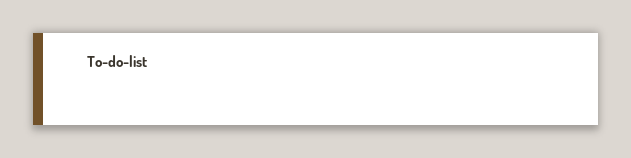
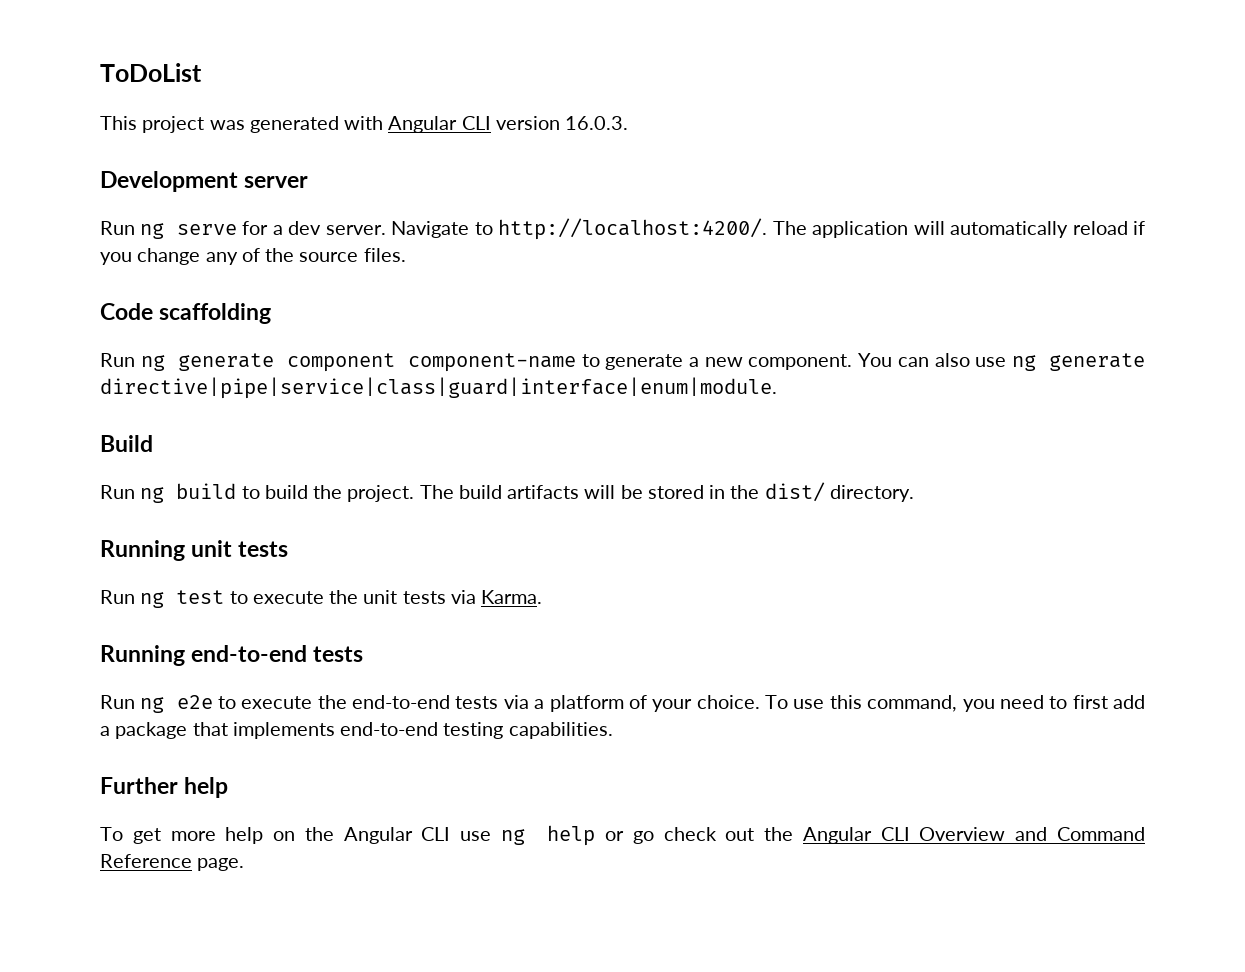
- To-do-list
+ ToDoList
+ This project was generated with Angular CLI version 16.0.3.
+ Development server
+ Run ng serve for a dev server. Navigate to http://localhost:4200/. The application will automatically reload if you change any of the source files.
+ Code scaffolding
+ Run ng generate component component-name to generate a new component. You can also use ng generate directive|pipe|service|class|guard|interface|enum|module.
+ Build
+ Run ng build to build the project. The build artifacts will be stored in the dist/ directory.
+ Running unit tests
+ Run ng test to execute the unit tests via Karma.
+ Running end-to-end tests
+ Run ng e2e to execute the end-to-end tests via a platform of your choice. To use this command, you need to first add a package that implements end-to-end testing capabilities.
+ Further help
+ To get more help on the Angular CLI use ng help or go check out the Angular CLI Overview and Command Reference page.

